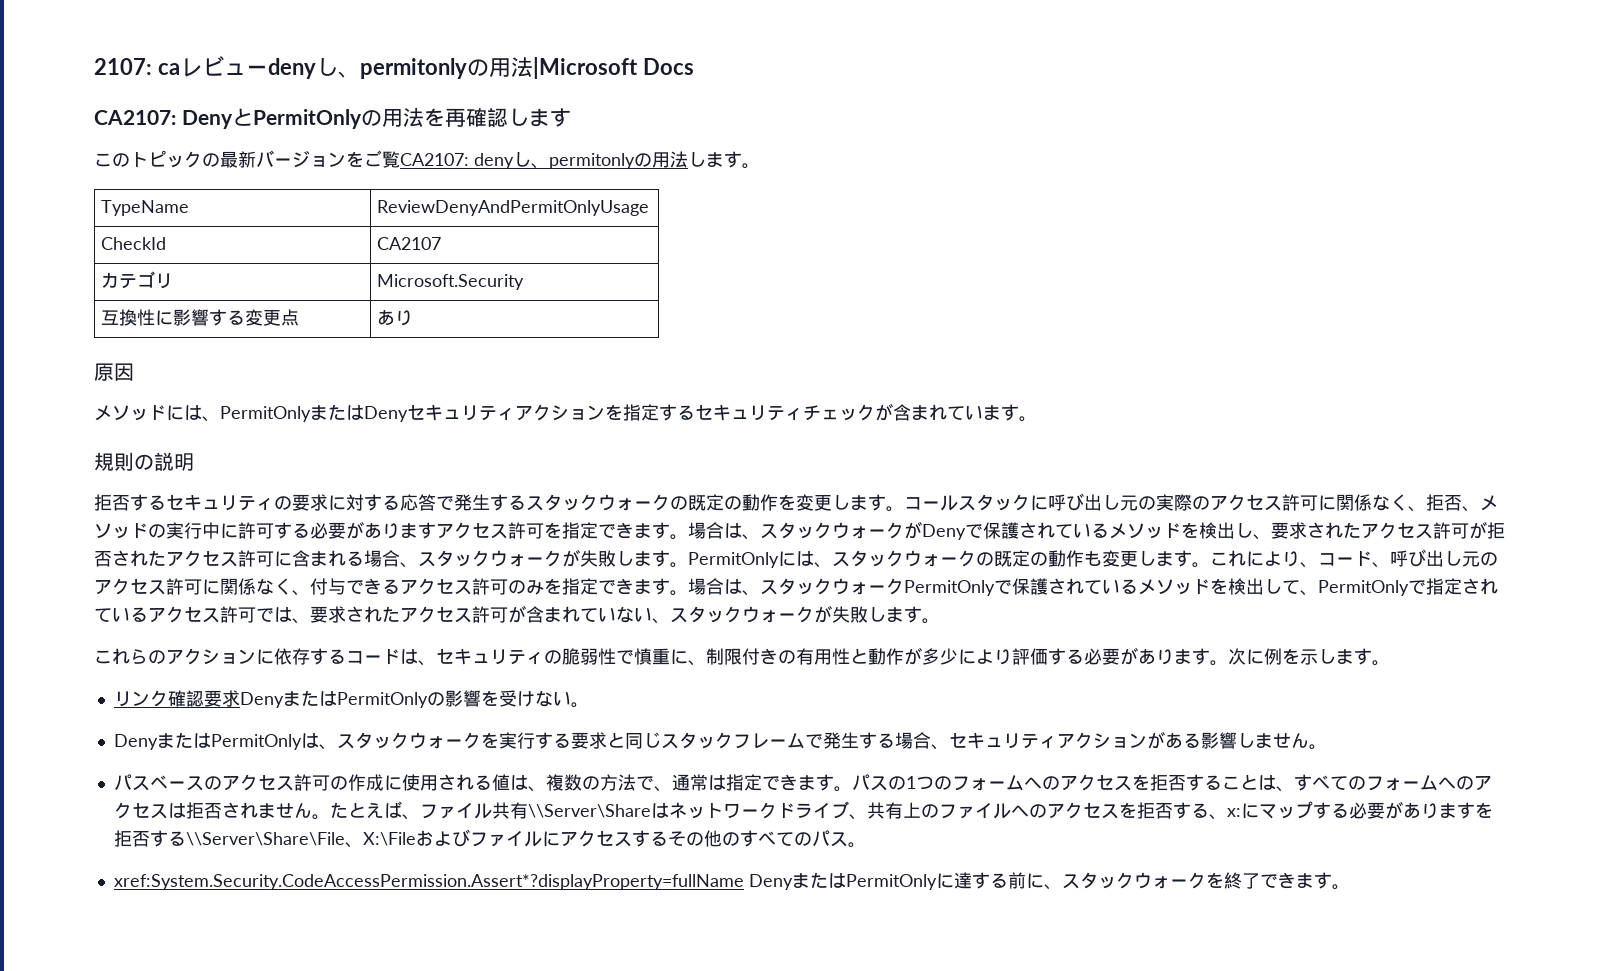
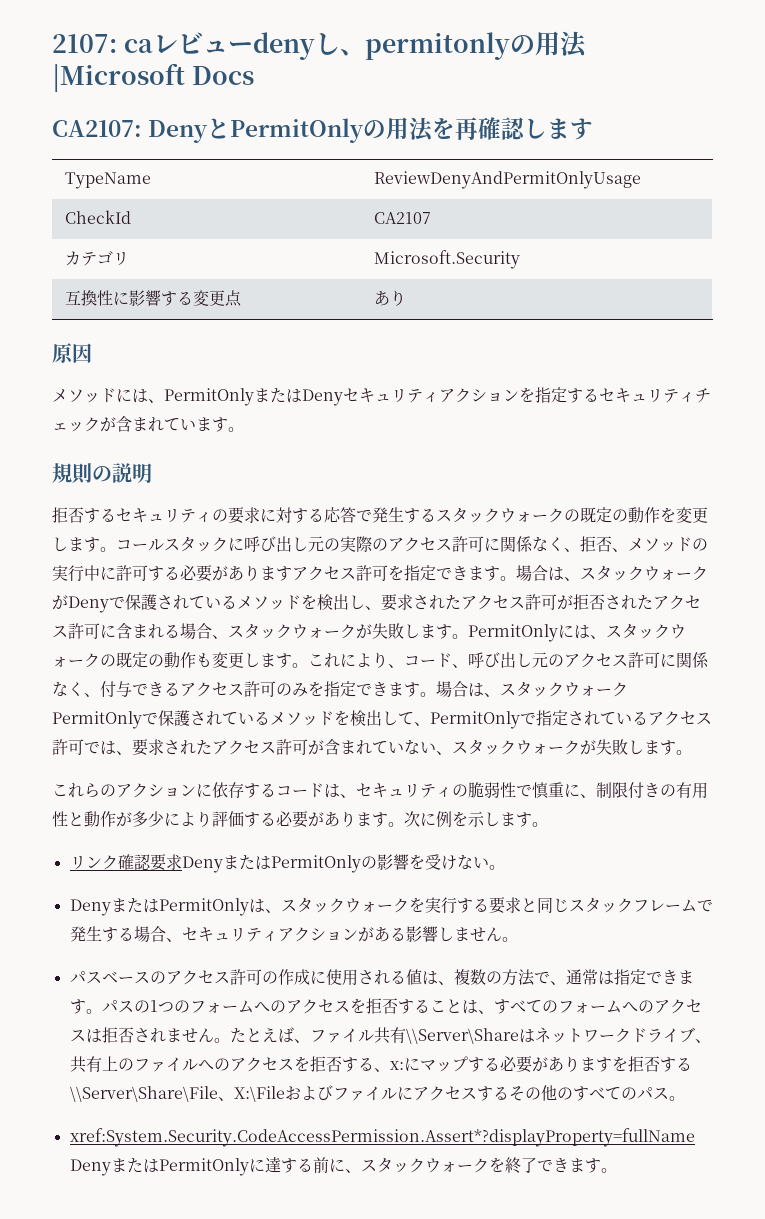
- このトピックの最新バージョンをご覧CA2107: denyし、permitonlyの用法します。

